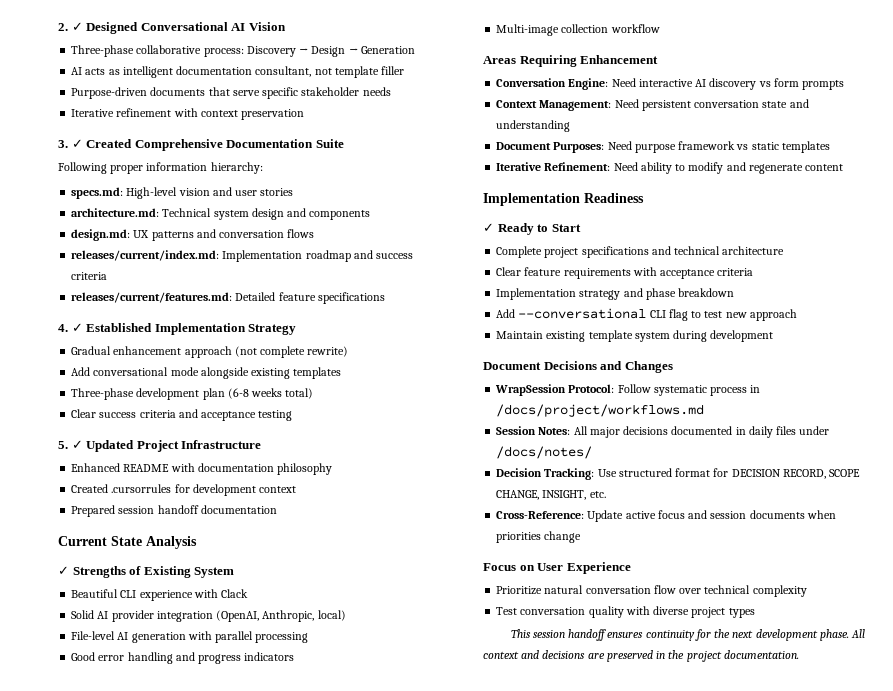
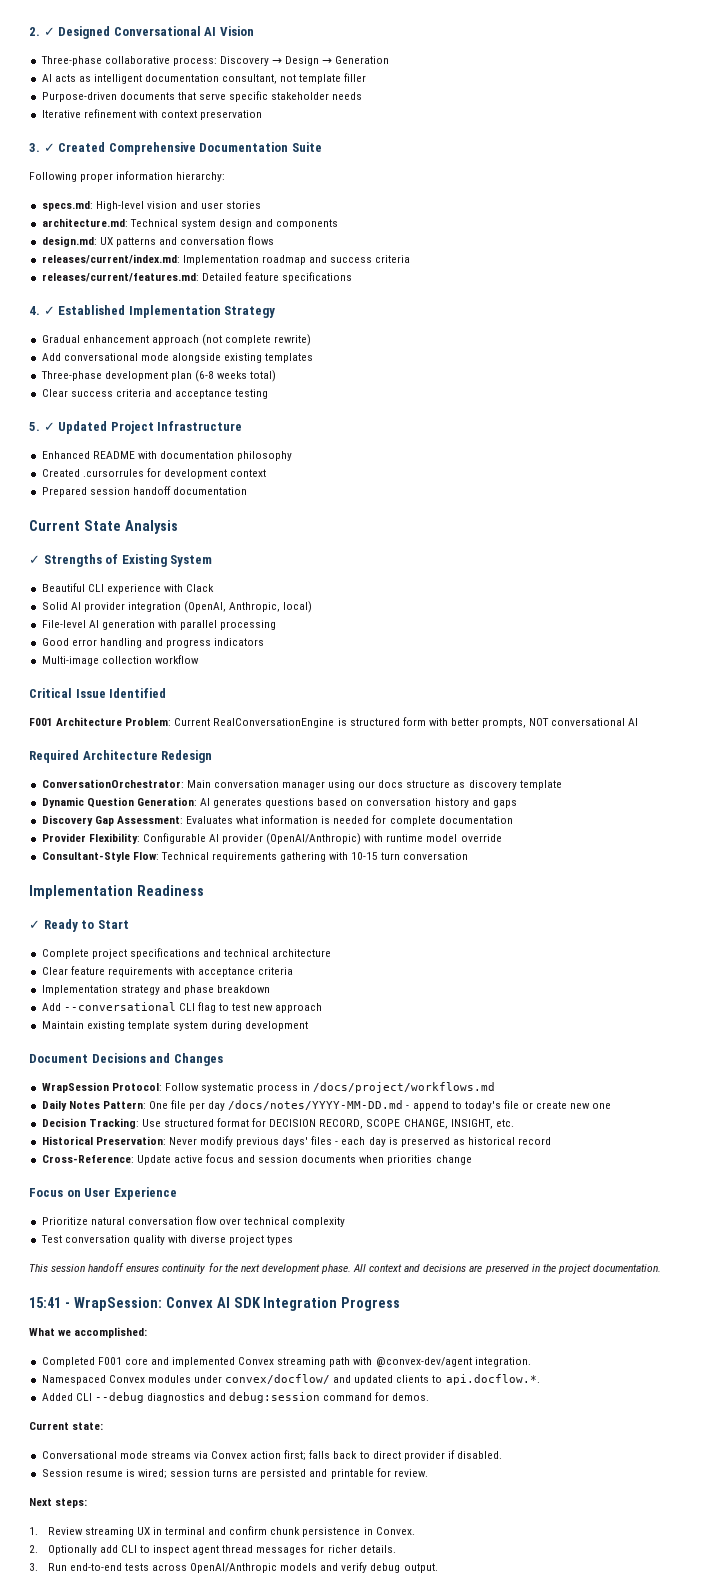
- Areas Requiring Enhancement
- Conversation Engine: Need interactive AI discovery vs form prompts
- Context Management: Need persistent conversation state and understanding
- Document Purposes: Need purpose framework vs static templates
- Iterative Refinement: Need ability to modify and regenerate content
+ Critical Issue Identified
+ F001 Architecture Problem: Current RealConversationEngine is structured form with better prompts, NOT conversational AI
+ Required Architecture Redesign
+ ConversationOrchestrator: Main conversation manager using our docs structure as discovery template
+ Dynamic Question Generation: AI generates questions based on conversation history and gaps
+ Discovery Gap Assessment: Evaluates what information is needed for complete documentation
+ Provider Flexibility: Configurable AI provider (OpenAI/Anthropic) with runtime model override
+ Consultant-Style Flow: Technical requirements gathering with 10-15 turn conversation
- Session Notes: All major decisions documented in daily files under /docs/notes/
+ Daily Notes Pattern: One file per day /docs/notes/YYYY-MM-DD.md - append to today's file or create new one
+ Historical Preservation: Never modify previous days' files - each day is preserved as historical record
+ 15:41 - WrapSession: Convex AI SDK Integration Progress
+ What we accomplished:
+ Completed F001 core and implemented Convex streaming path with @convex-dev/agent integration.
+ Namespaced Convex modules under convex/docflow/ and updated clients to api.docflow.*.
+ Added CLI --debug diagnostics and debug:session command for demos.
+ Current state:
+ Conversational mode streams via Convex action first; falls back to direct provider if disabled.
+ Session resume is wired; session turns are persisted and printable for review.
+ Next steps:
+ 1. Review streaming UX in terminal and confirm chunk persistence in Convex.
+ 2. Optionally add CLI to inspect agent thread messages for richer details.
+ 3. Run end-to-end tests across OpenAI/Anthropic models and verify debug output.

